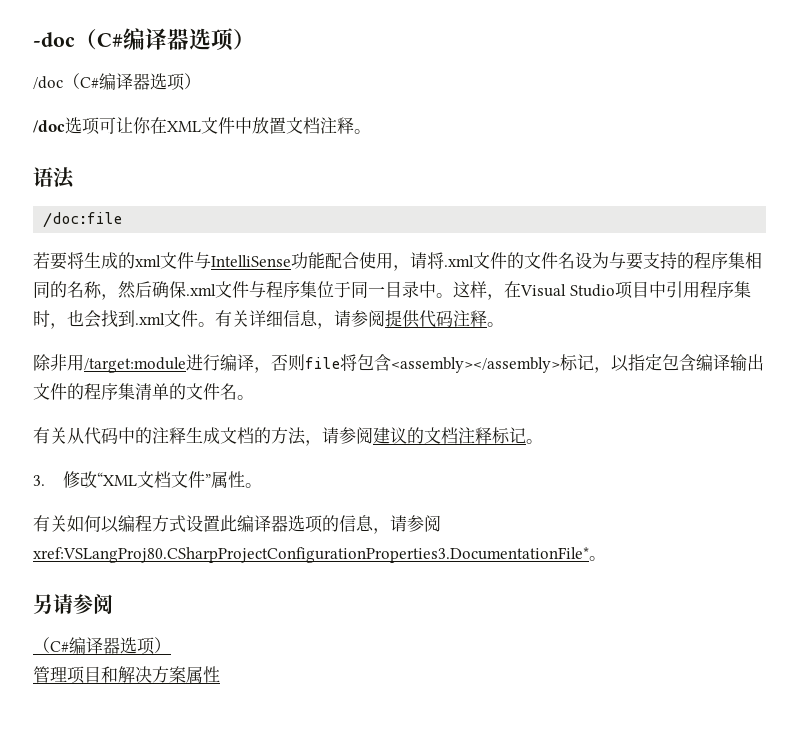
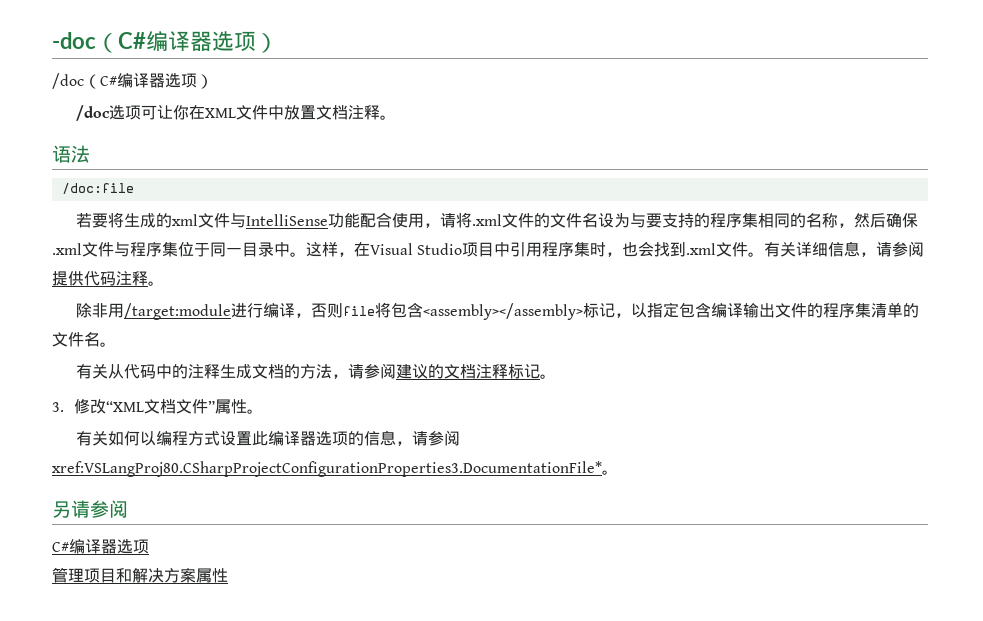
  另请参阅
- （C#编译器选项）
+ C#编译器选项

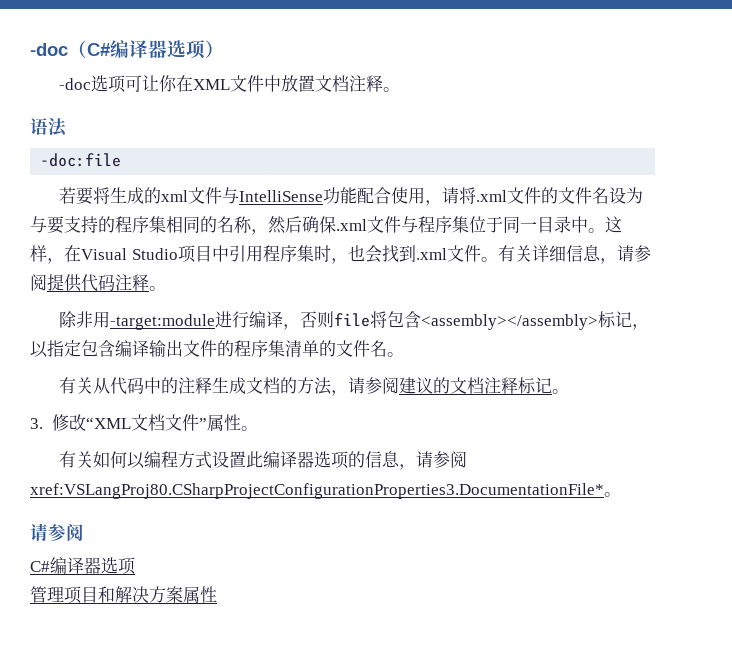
- /doc（C#编译器选项）
- /doc选项可让你在XML文件中放置文档注释。
+ -doc选项可让你在XML文件中放置文档注释。
- /doc:file
+ -doc:file
- 除非用/target:module进行编译，否则file将包含<assembly></assembly>标记，以指定包含编译输出文件的程序集清单的文件名。
+ 除非用-target:module进行编译，否则file将包含<assembly></assembly>标记，以指定包含编译输出文件的程序集清单的文件名。
  有关如何以编程方式设置此编译器选项的信息，请参阅xref:VSLangProj80.CSharpProjectConfigurationProperties3.DocumentationFile*。
- 另请参阅
+ 请参阅

